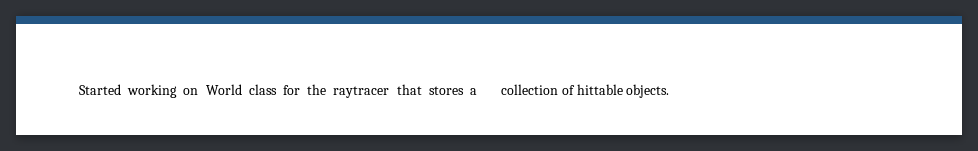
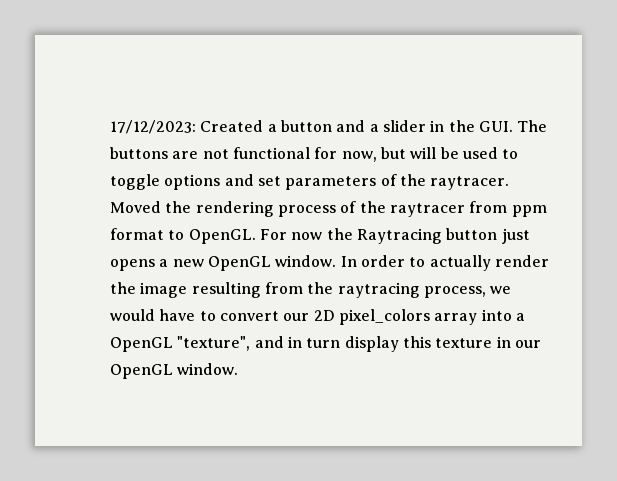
- Started working on World class for the raytracer that stores a collection of hittable objects.
+ 17/12/2023: Created a button and a slider in the GUI. The buttons are not functional for now, but will be used to toggle options and set parameters of the raytracer. Moved the rendering process of the raytracer from ppm format to OpenGL. For now the Raytracing button just opens a new OpenGL window. In order to actually render the image resulting from the raytracing process, we would have to convert our 2D pixel_colors array into a OpenGL "texture", and in turn display this texture in our OpenGL window.

